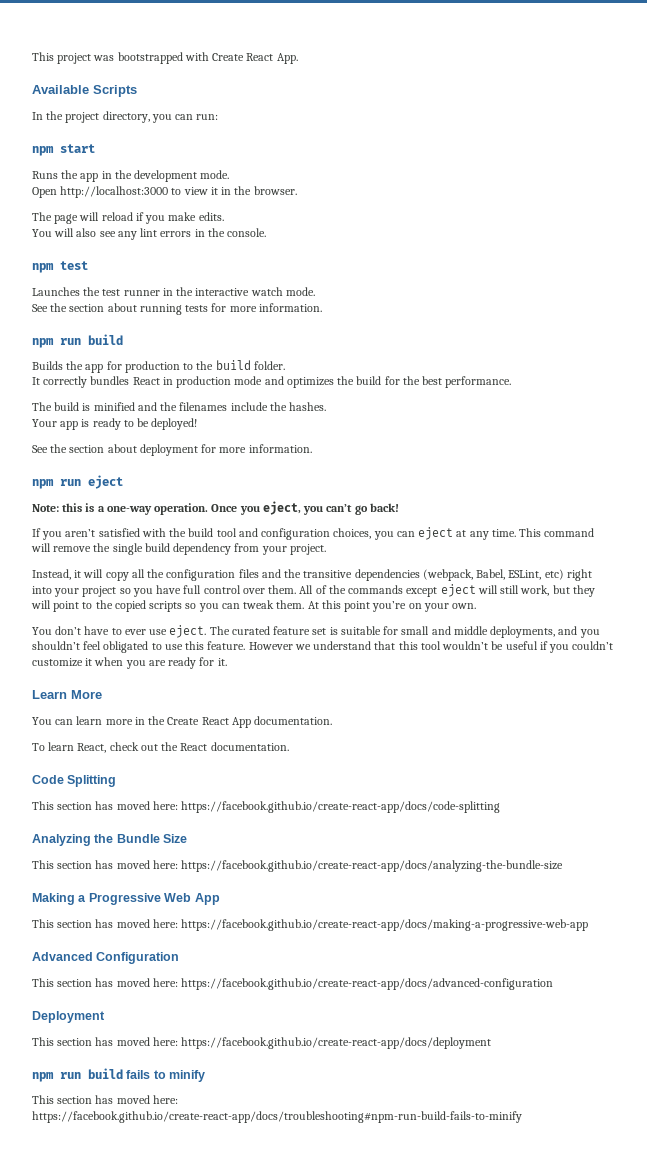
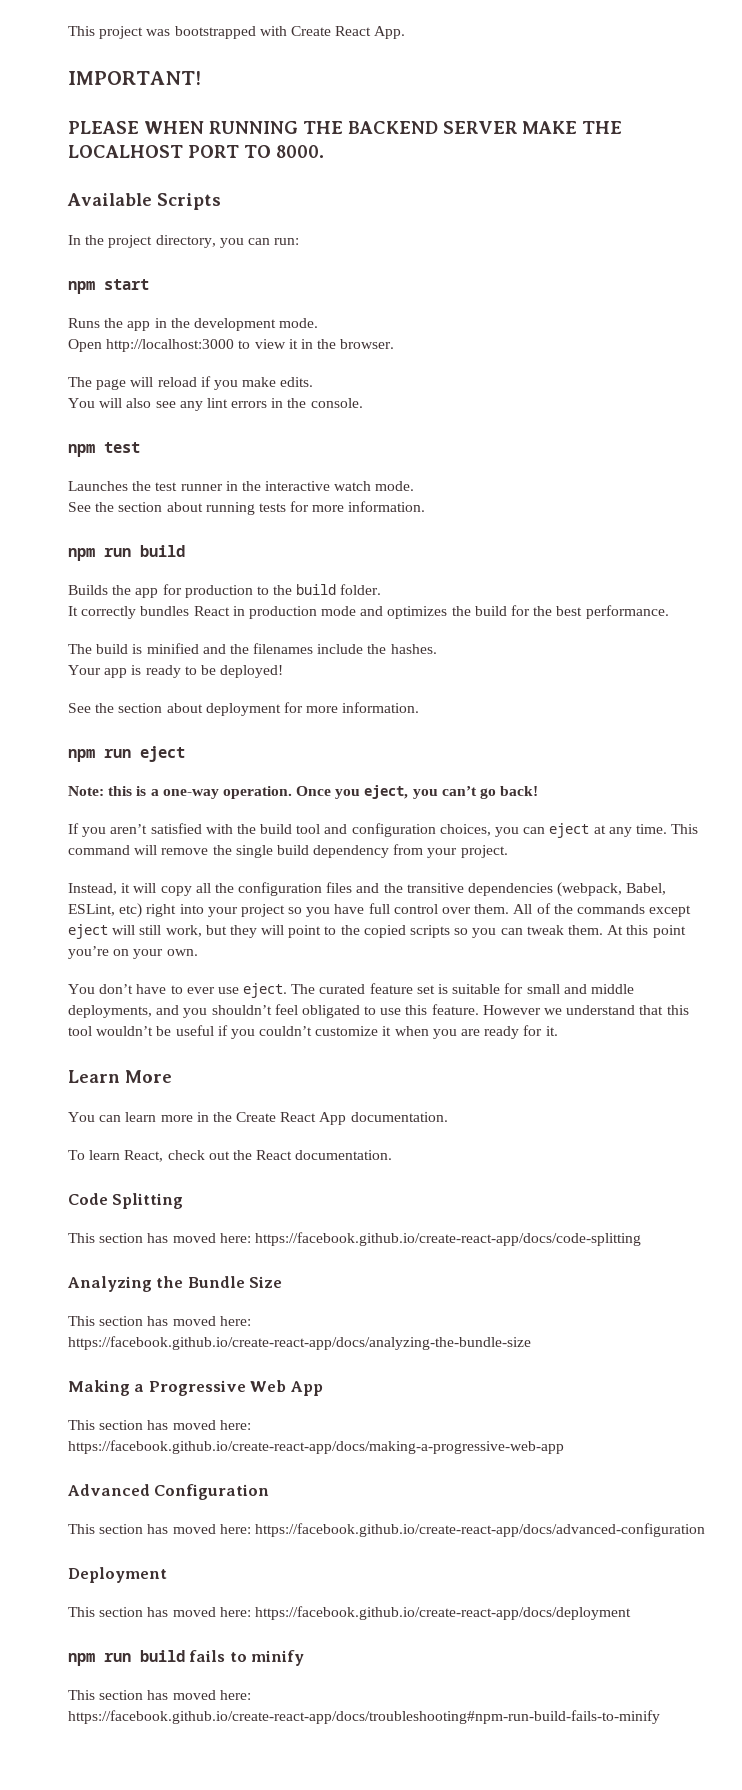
+ IMPORTANT!
+ PLEASE WHEN RUNNING THE BACKEND SERVER MAKE THE LOCALHOST PORT TO 8000.

